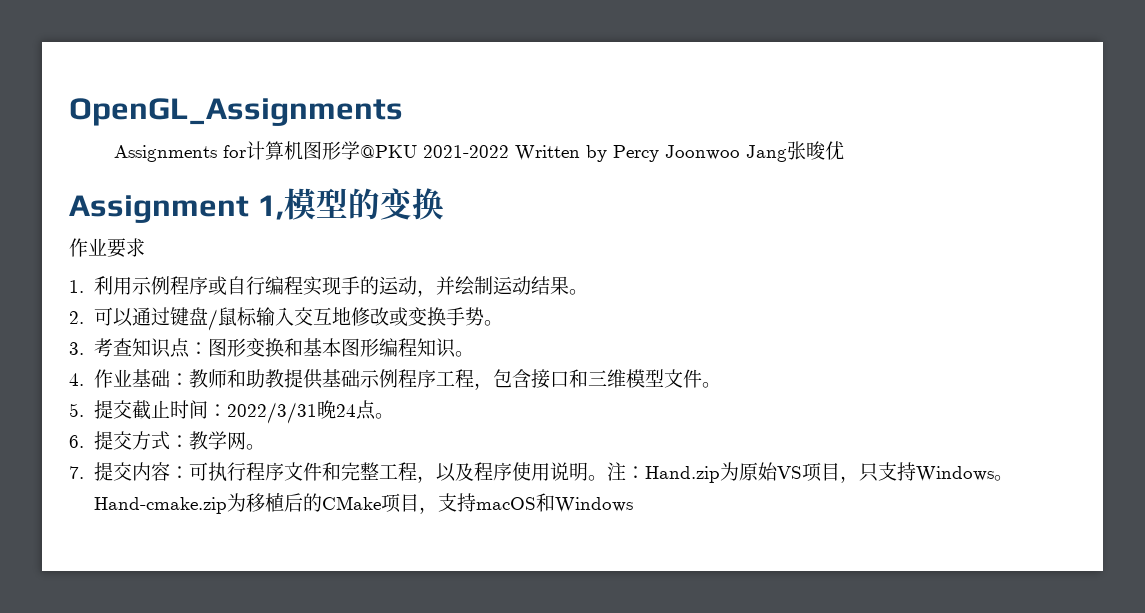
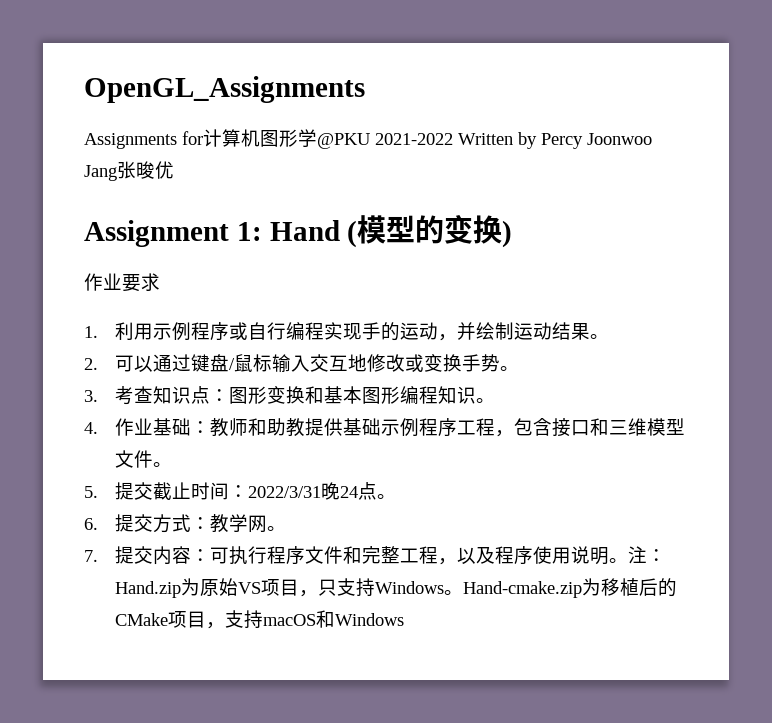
- Assignment 1,模型的变换
+ Assignment 1: Hand (模型的变换)

